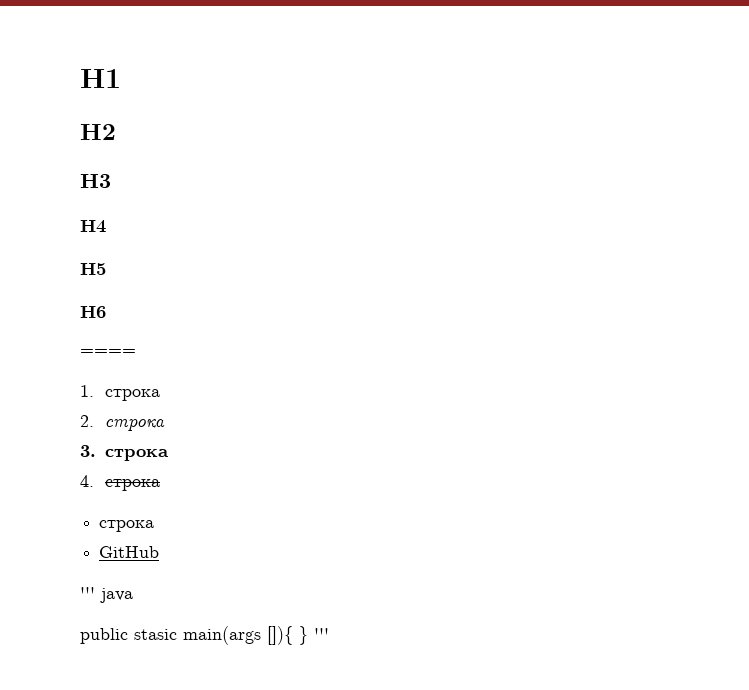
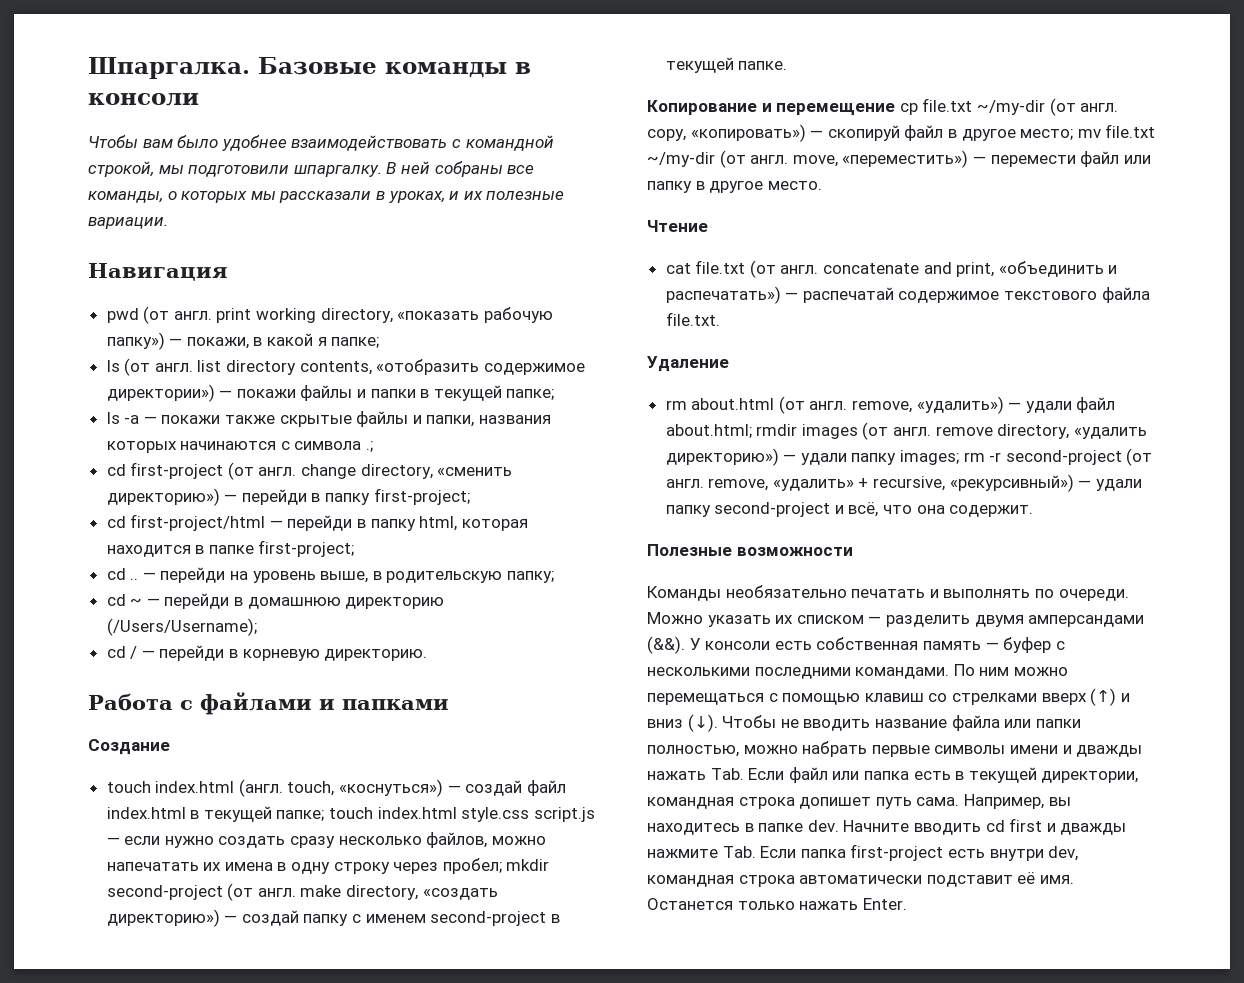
- H1
- H2
- H3
- H4
- H5
- H6
- ====
- 1. строка
- 2. строка
- 3. строка
- 4. строка
- строка
- GitHub
- ''' java
- public stasic main(args []){ } '''
+ Шпаргалка. Базовые команды в консоли
+ Чтобы вам было удобнее взаимодействовать с командной строкой, мы подготовили шпаргалку. В ней собраны все команды, о которых мы рассказали в уроках, и их полезные вариации.
+ Навигация
+ pwd (от англ. print working directory, «показать рабочую папку») — покажи, в какой я папке;
+ ls (от англ. list directory contents, «отобразить содержимое директории») — покажи файлы и папки в текущей папке;
+ ls -a — покажи также скрытые файлы и папки, названия которых начинаются с символа .;
+ cd first-project (от англ. change directory, «сменить директорию») — перейди в папку first-project;
+ cd first-project/html — перейди в папку html, которая находится в папке first-project;
+ cd .. — перейди на уровень выше, в родительскую папку;
+ cd ~ — перейди в домашнюю директорию (/Users/Username);
+ cd / — перейди в корневую директорию.
+ Работа с файлами и папками
+ Создание
+ touch index.html (англ. touch, «коснуться») — создай файл index.html в текущей папке; touch index.html style.css script.js — если нужно создать сразу несколько файлов, можно напечатать их имена в одну строку через пробел; mkdir second-project (от англ. make directory, «создать директорию») — создай папку с именем second-project в текущей папке.
+ Копирование и перемещение cp file.txt ~/my-dir (от англ. copy, «копировать») — скопируй файл в другое место; mv file.txt ~/my-dir (от англ. move, «переместить») — перемести файл или папку в другое место.
+ Чтение
+ cat file.txt (от англ. concatenate and print, «объединить и распечатать») — распечатай содержимое текстового файла file.txt.
+ Удаление
+ rm about.html (от англ. remove, «удалить») — удали файл about.html; rmdir images (от англ. remove directory, «удалить директорию») — удали папку images; rm -r second-project (от англ. remove, «удалить» + recursive, «рекурсивный») — удали папку second-project и всё, что она содержит.
+ Полезные возможности
+ Команды необязательно печатать и выполнять по очереди. Можно указать их списком — разделить двумя амперсандами (&&). У консоли есть собственная память — буфер с несколькими последними командами. По ним можно перемещаться с помощью клавиш со стрелками вверх (↑) и вниз (↓). Чтобы не вводить название файла или папки полностью, можно набрать первые символы имени и дважды нажать Tab. Если файл или папка есть в текущей директории, командная строка допишет путь сама. Например, вы находитесь в папке dev. Начните вводить cd first и дважды нажмите Tab. Если папка first-project есть внутри dev, командная строка автоматически подставит её имя. Останется только нажать Enter.

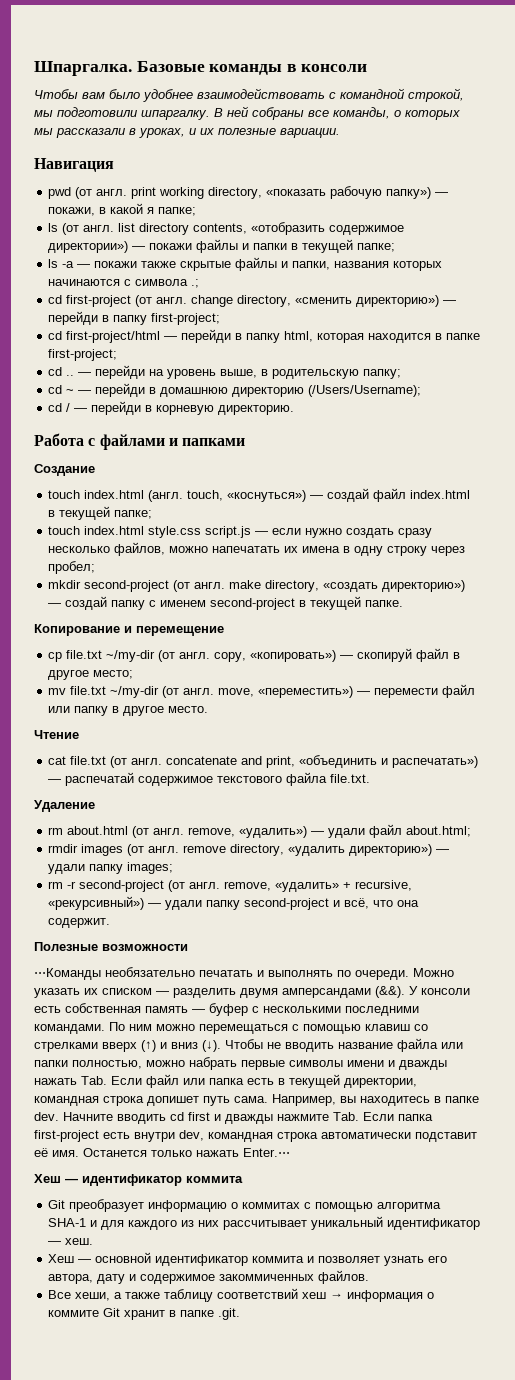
- touch index.html (англ. touch, «коснуться») — создай файл index.html в текущей папке; touch index.html style.css script.js — если нужно создать сразу несколько файлов, можно напечатать их имена в одну строку через пробел; mkdir second-project (от англ. make directory, «создать директорию») — создай папку с именем second-project в текущей папке.
+ touch index.html (англ. touch, «коснуться») — создай файл index.html в текущей папке;
+ touch index.html style.css script.js — если нужно создать сразу несколько файлов, можно напечатать их имена в одну строку через пробел;
+ mkdir second-project (от англ. make directory, «создать директорию») — создай папку с именем second-project в текущей папке.
- Копирование и перемещение cp file.txt ~/my-dir (от англ. copy, «копировать») — скопируй файл в другое место; mv file.txt ~/my-dir (от англ. move, «переместить») — перемести файл или папку в другое место.
+ Копирование и перемещение
+ cp file.txt ~/my-dir (от англ. copy, «копировать») — скопируй файл в другое место;
+ mv file.txt ~/my-dir (от англ. move, «переместить») — перемести файл или папку в другое место.
- rm about.html (от англ. remove, «удалить») — удали файл about.html; rmdir images (от англ. remove directory, «удалить директорию») — удали папку images; rm -r second-project (от англ. remove, «удалить» + recursive, «рекурсивный») — удали папку second-project и всё, что она содержит.
+ rm about.html (от англ. remove, «удалить») — удали файл about.html;
+ rmdir images (от англ. remove directory, «удалить директорию») — удали папку images;
+ rm -r second-project (от англ. remove, «удалить» + recursive, «рекурсивный») — удали папку second-project и всё, что она содержит.
- Команды необязательно печатать и выполнять по очереди.
+ ⋅⋅⋅Команды необязательно печатать и выполнять по очереди.
- Останется только нажать Enter.
+ Останется только нажать Enter.⋅⋅⋅
+ Хеш — идентификатор коммита
+ Git преобразует информацию о коммитах с помощью алгоритма SHA-1 и для каждого из них рассчитывает уникальный идентификатор — хеш.
+ Хеш — основной идентификатор коммита и позволяет узнать его автора, дату и содержимое закоммиченных файлов.
+ Все хеши, а также таблицу соответствий хеш → информация о коммите Git хранит в папке .git.

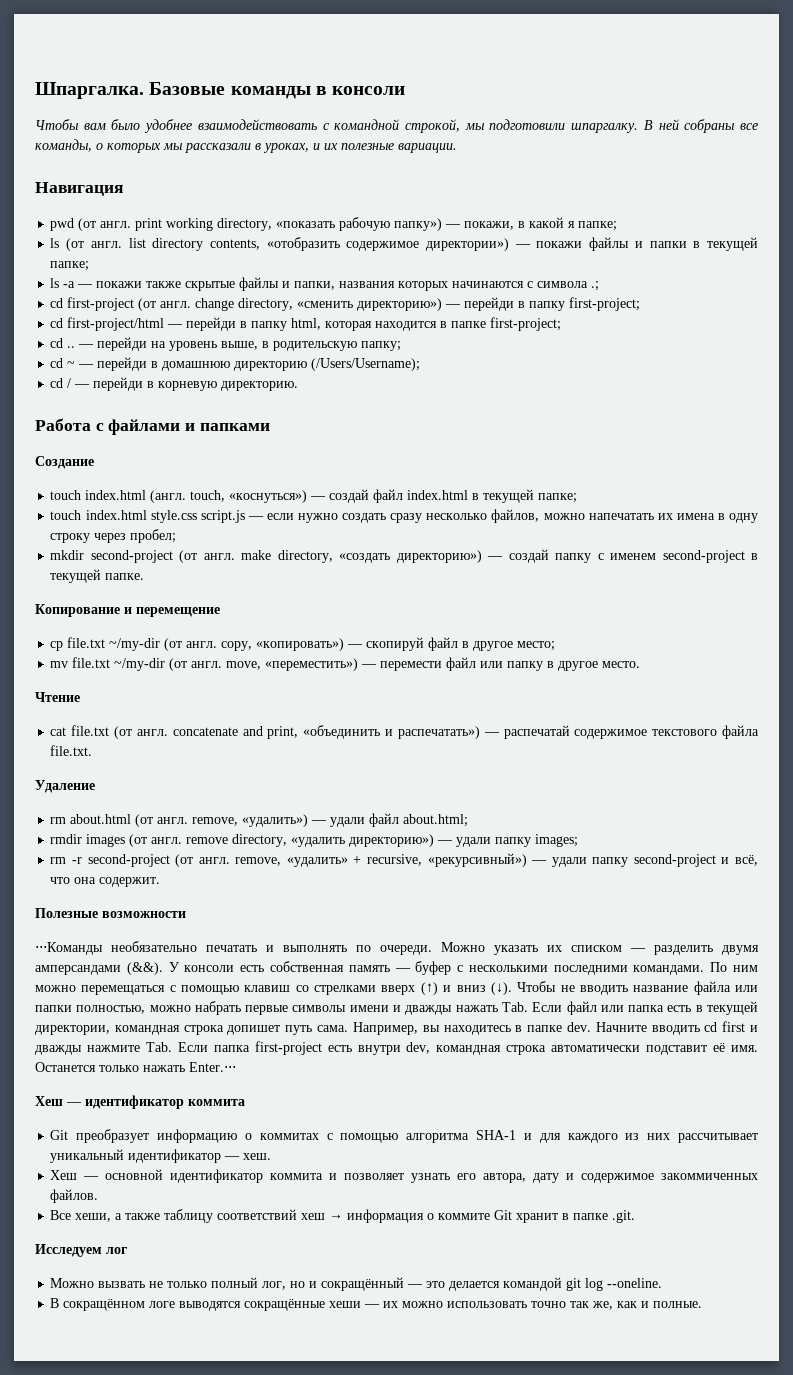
+ Исследуем лог
+ Можно вызвать не только полный лог, но и сокращённый — это делается командой git log --oneline.
+ В сокращённом логе выводятся сокращённые хеши — их можно использовать точно так же, как и полные.

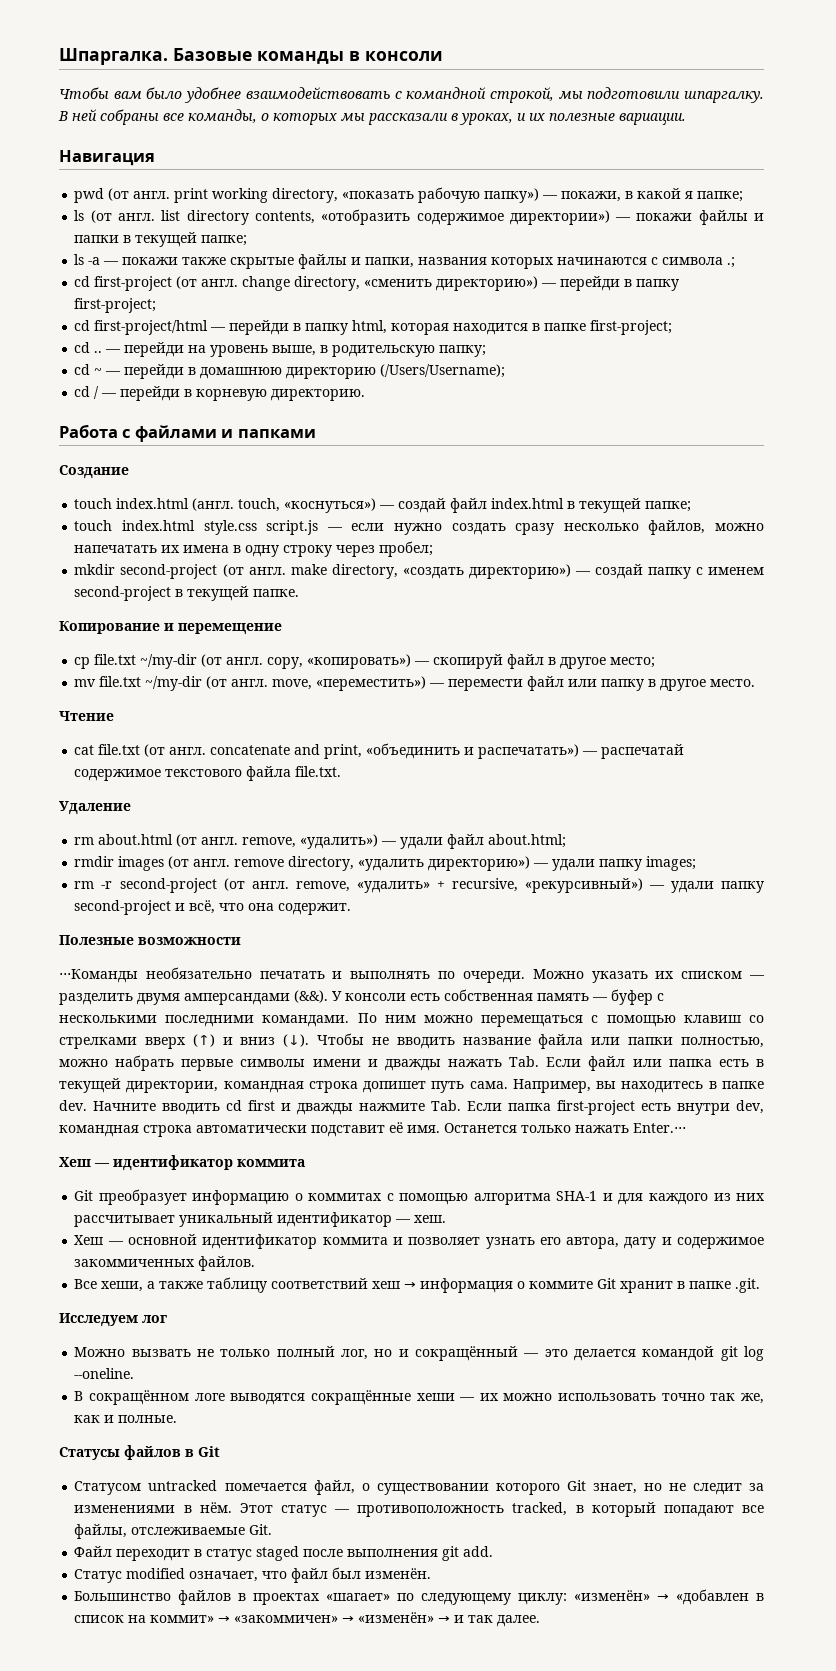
+ Статусы файлов в Git
+ Статусом untracked помечается файл, о существовании которого Git знает, но не следит за изменениями в нём. Этот статус — противоположность tracked, в который попадают все файлы, отслеживаемые Git.
+ Файл переходит в статус staged после выполнения git add.
+ Статус modified означает, что файл был изменён.
+ Большинство файлов в проектах «шагает» по следующему циклу: «изменён» → «добавлен в список на коммит» → «закоммичен» → «изменён» → и так далее.

